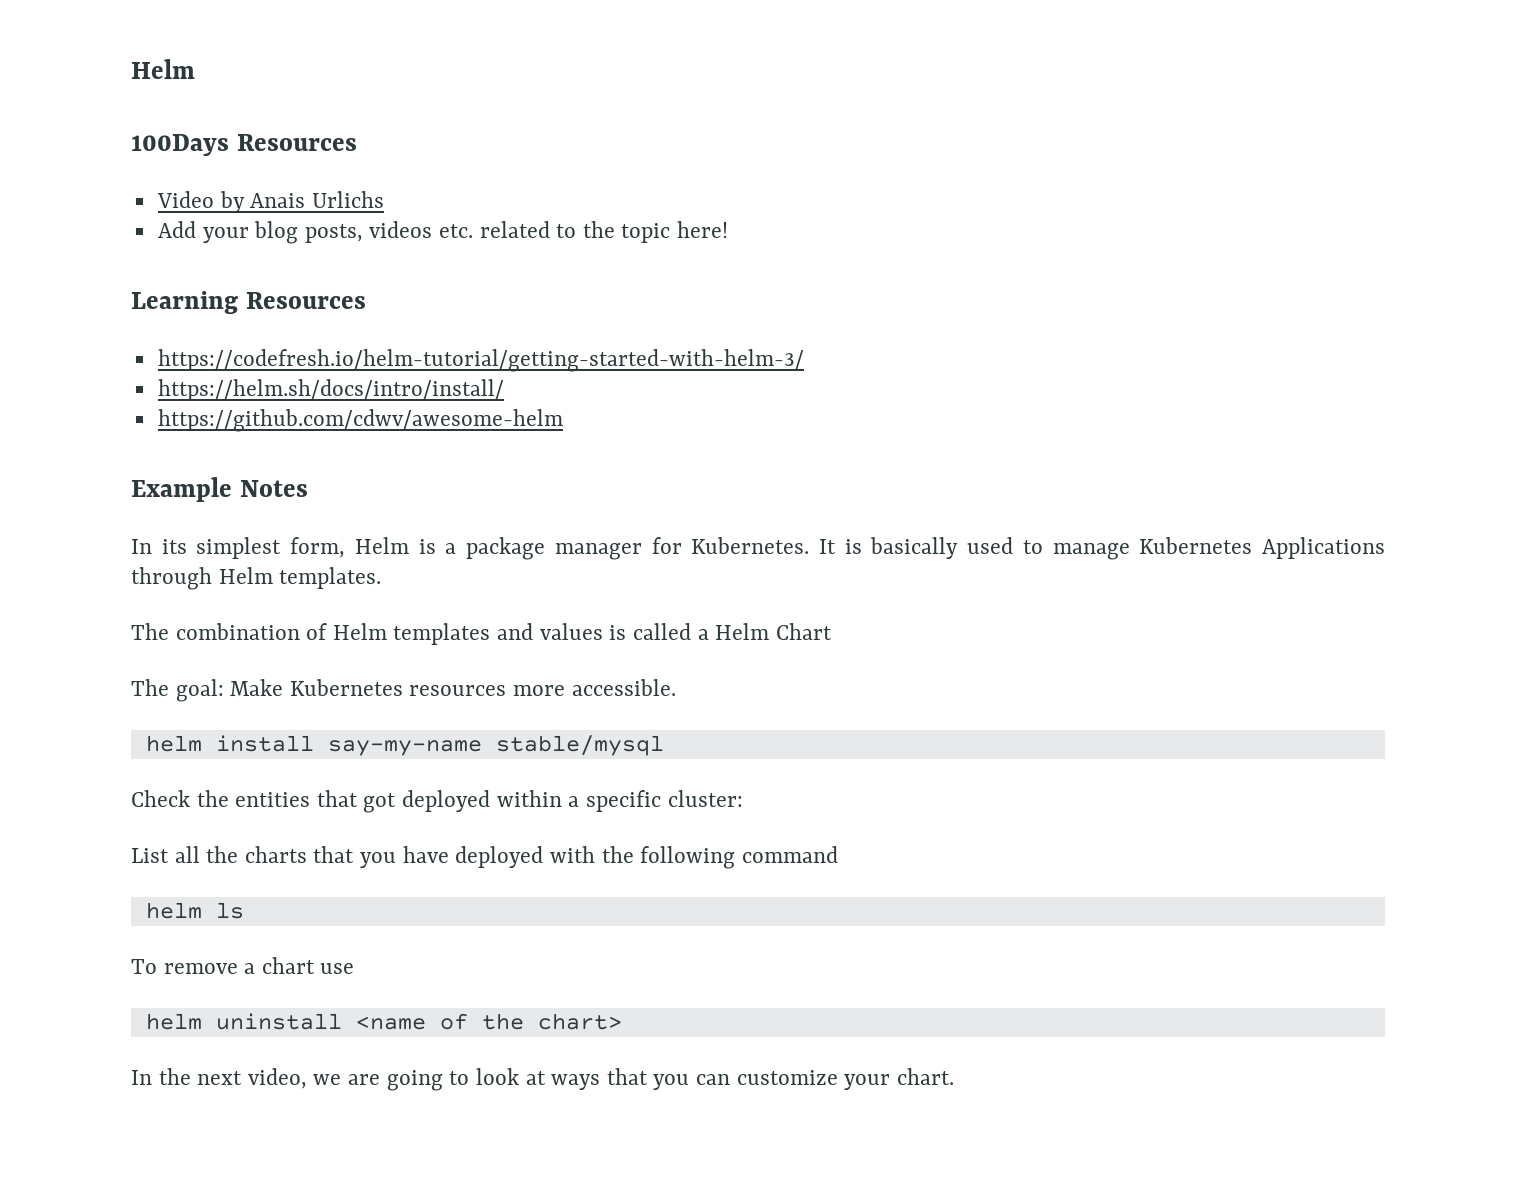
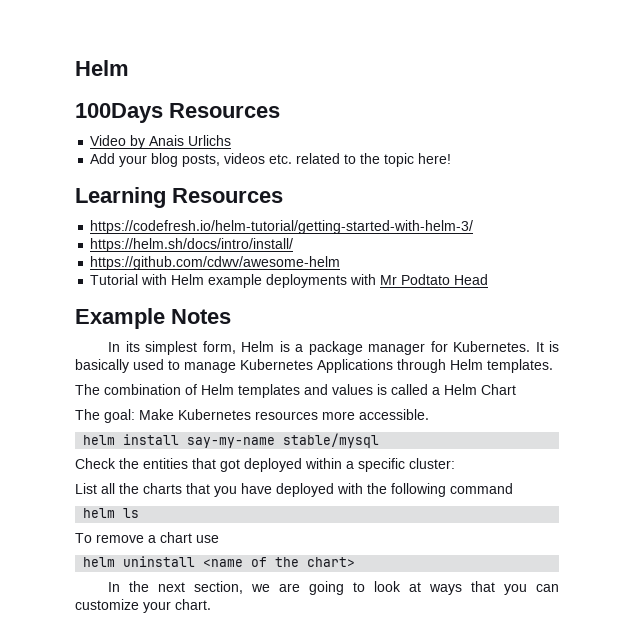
+ Tutorial with Helm example deployments with Mr Podtato Head
- In the next video, we are going to look at ways that you can customize your chart.
+ In the next section, we are going to look at ways that you can customize your chart.

